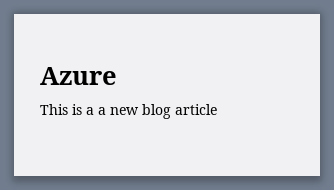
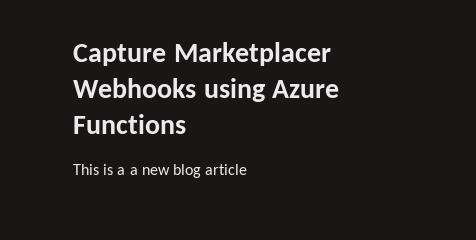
- Azure
+ Capture Marketplacer Webhooks using Azure Functions

